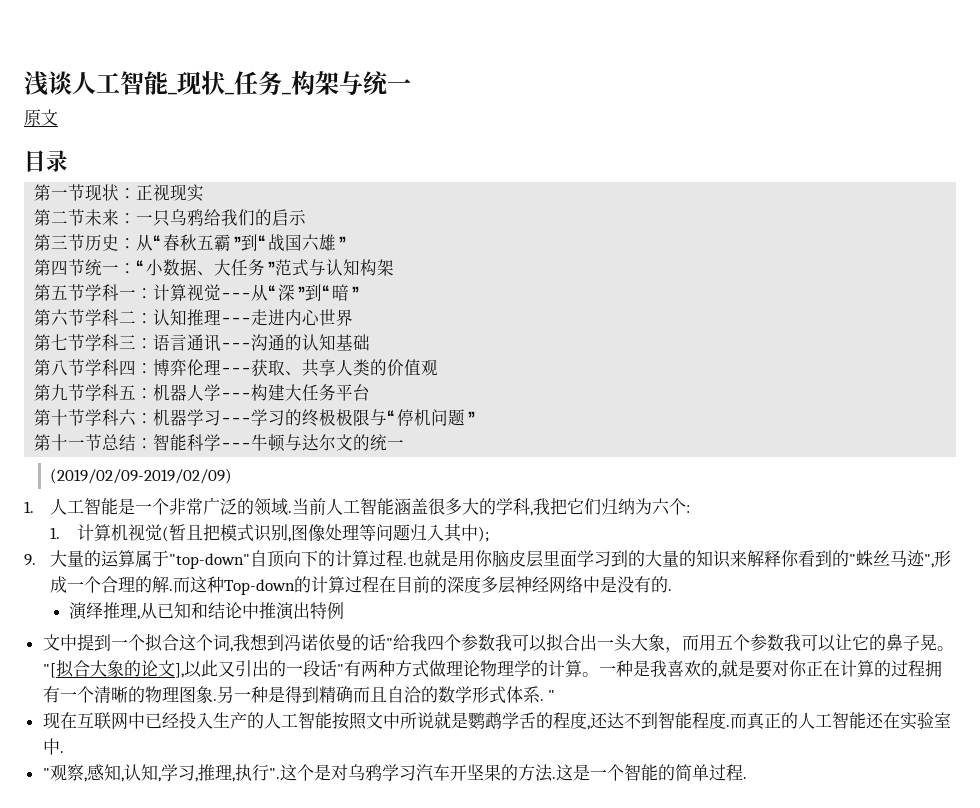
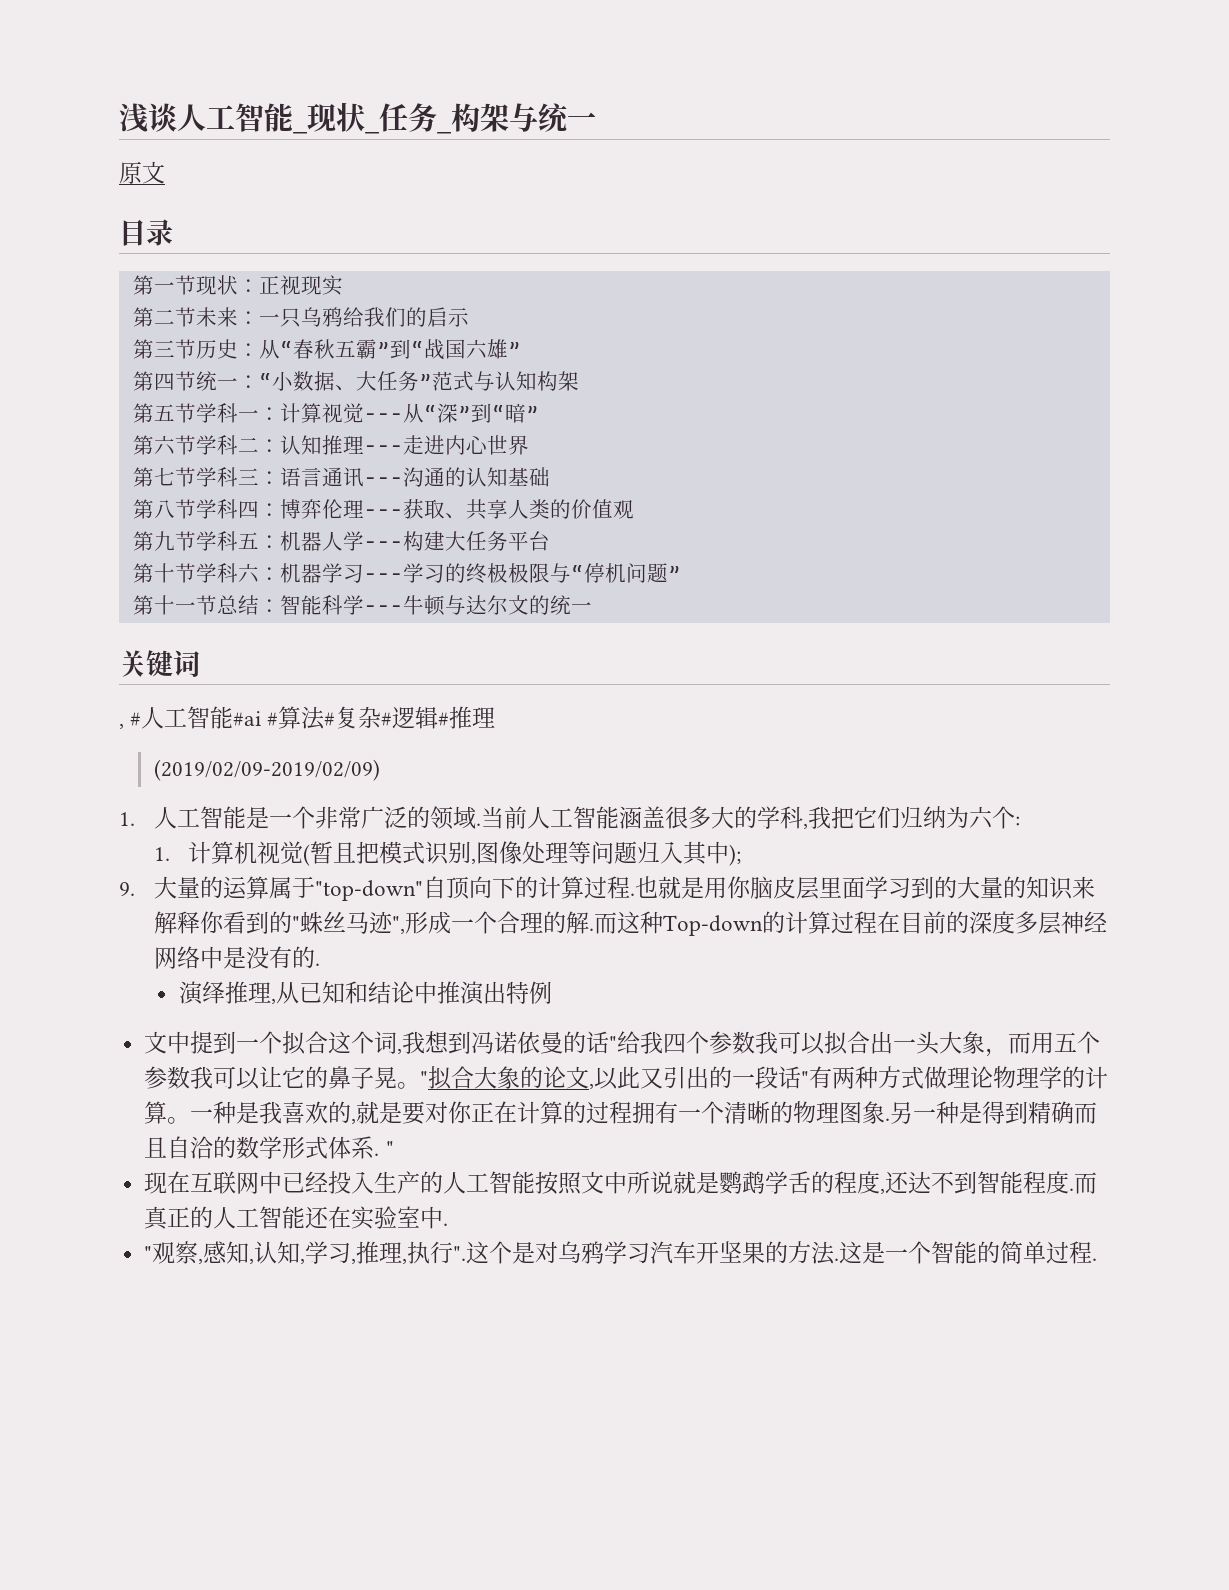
+ 关键词
+ , #人工智能#ai #算法#复杂#逻辑#推理
- "[拟合大象的论文],以此又引出的一段话"有两种方式做理论物理学的计算。
+ "拟合大象的论文,以此又引出的一段话"有两种方式做理论物理学的计算。

